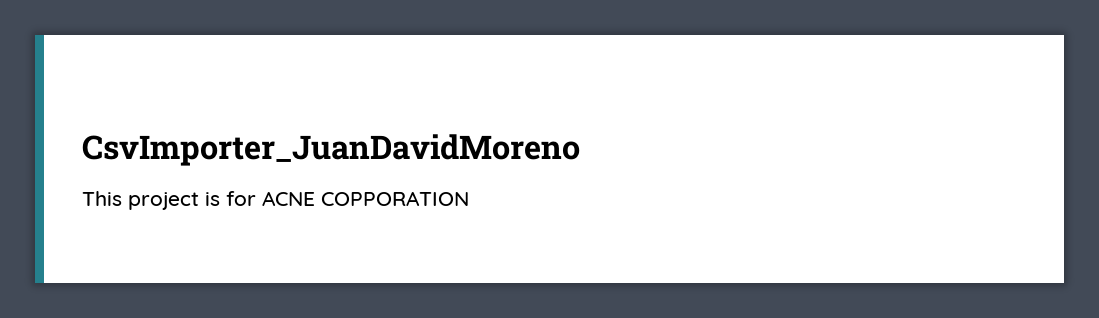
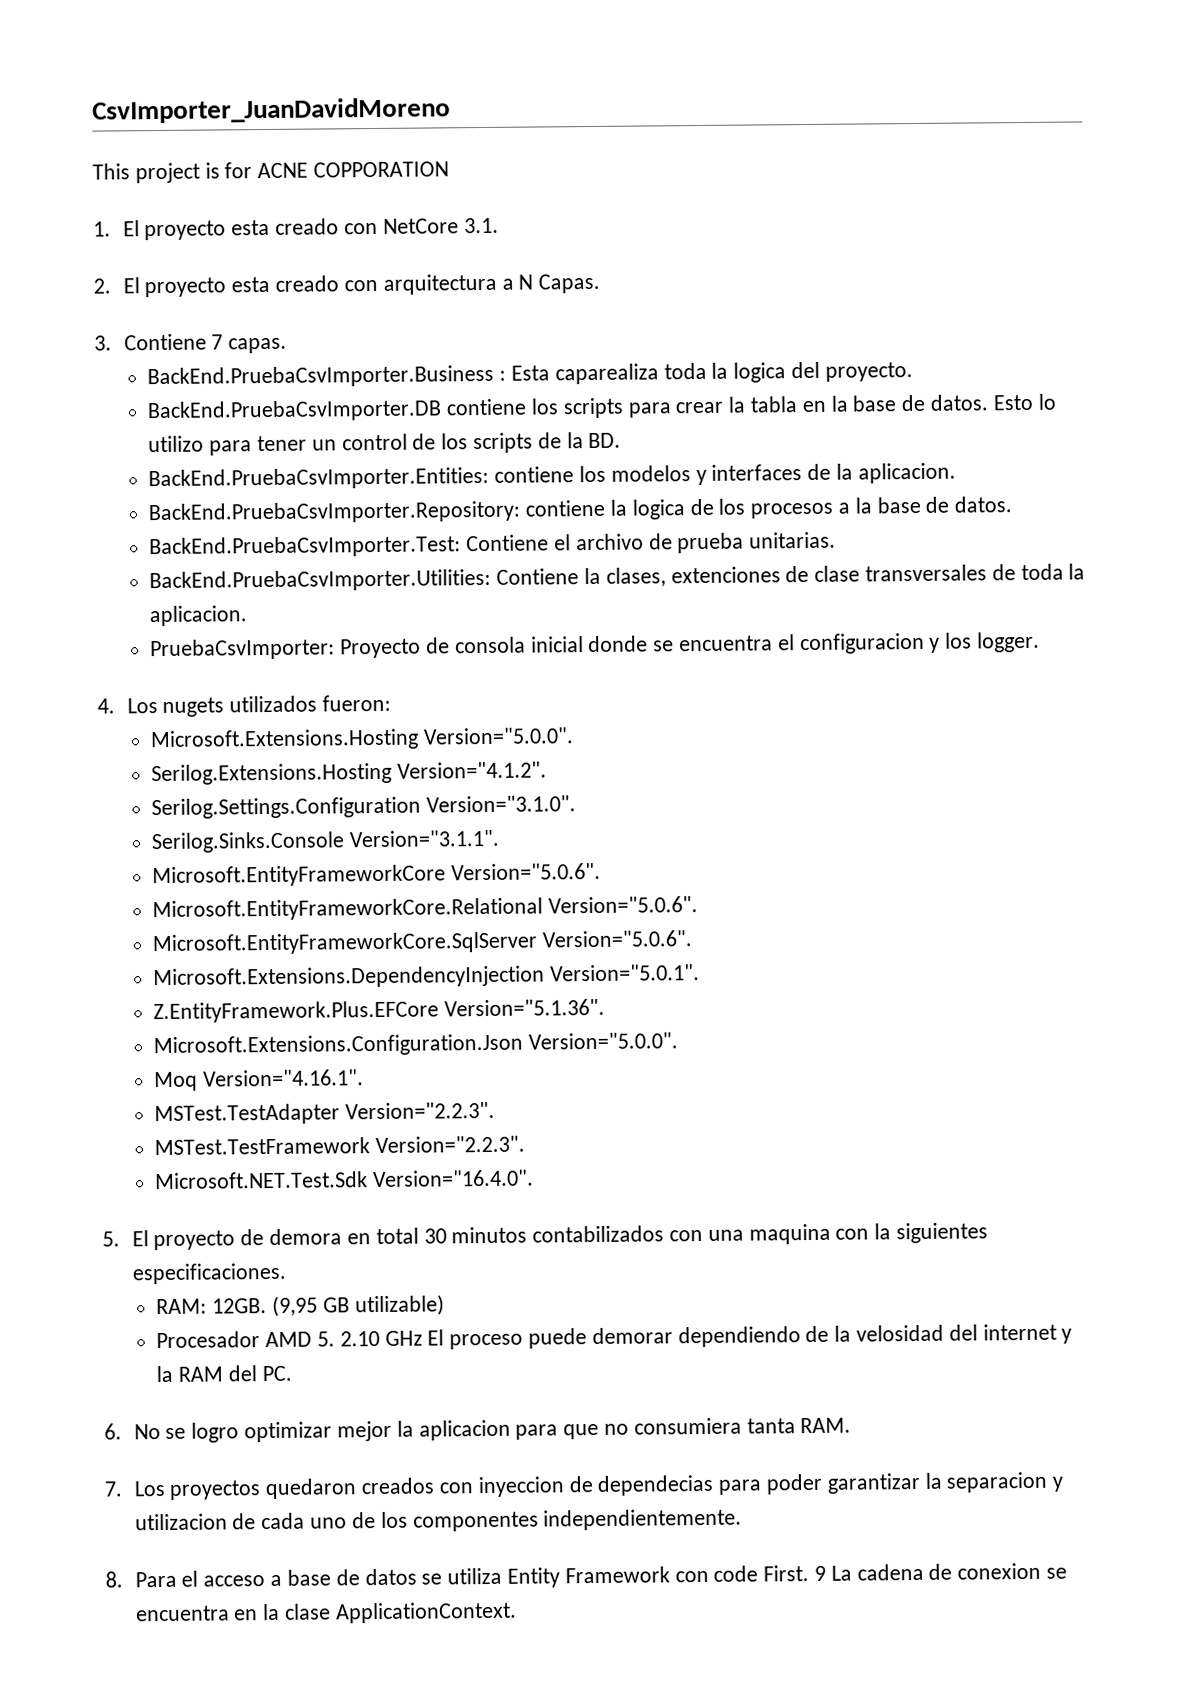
+ 1. El proyecto esta creado con NetCore 3.1.
+ 2. El proyecto esta creado con arquitectura a N Capas.
+ 3. Contiene 7 capas.
+ BackEnd.PruebaCsvImporter.Business : Esta caparealiza toda la logica del proyecto.
+ BackEnd.PruebaCsvImporter.DB contiene los scripts para crear la tabla en la base de datos. Esto lo utilizo para tener un control de los scripts de la BD.
+ BackEnd.PruebaCsvImporter.Entities: contiene los modelos y interfaces de la aplicacion.
+ BackEnd.PruebaCsvImporter.Repository: contiene la logica de los procesos a la base de datos.
+ BackEnd.PruebaCsvImporter.Test: Contiene el archivo de prueba unitarias.
+ BackEnd.PruebaCsvImporter.Utilities: Contiene la clases, extenciones de clase transversales de toda la aplicacion.
+ PruebaCsvImporter: Proyecto de consola inicial donde se encuentra el configuracion y los logger.
+ 4. Los nugets utilizados fueron:
+ Microsoft.Extensions.Hosting Version="5.0.0".
+ Serilog.Extensions.Hosting Version="4.1.2".
+ Serilog.Settings.Configuration Version="3.1.0".
+ Serilog.Sinks.Console Version="3.1.1".
+ Microsoft.EntityFrameworkCore Version="5.0.6".
+ Microsoft.EntityFrameworkCore.Relational Version="5.0.6".
+ Microsoft.EntityFrameworkCore.SqlServer Version="5.0.6".
+ Microsoft.Extensions.DependencyInjection Version="5.0.1".
+ Z.EntityFramework.Plus.EFCore Version="5.1.36".
+ Microsoft.Extensions.Configuration.Json Version="5.0.0".
+ Moq Version="4.16.1".
+ MSTest.TestAdapter Version="2.2.3".
+ MSTest.TestFramework Version="2.2.3".
+ Microsoft.NET.Test.Sdk Version="16.4.0".
+ 5. El proyecto de demora en total 30 minutos contabilizados con una maquina con la siguientes especificaciones.
+ RAM: 12GB. (9,95 GB utilizable)
+ Procesador AMD 5. 2.10 GHz El proceso puede demorar dependiendo de la velosidad del internet y la RAM del PC.
+ 6. No se logro optimizar mejor la aplicacion para que no consumiera tanta RAM.
+ 7. Los proyectos quedaron creados con inyeccion de dependecias para poder garantizar la separacion y utilizacion de cada uno de los componentes independientemente.
+ 8. Para el acceso a base de datos se utiliza Entity Framework con code First. 9 La cadena de conexion se encuentra en la clase ApplicationContext.

